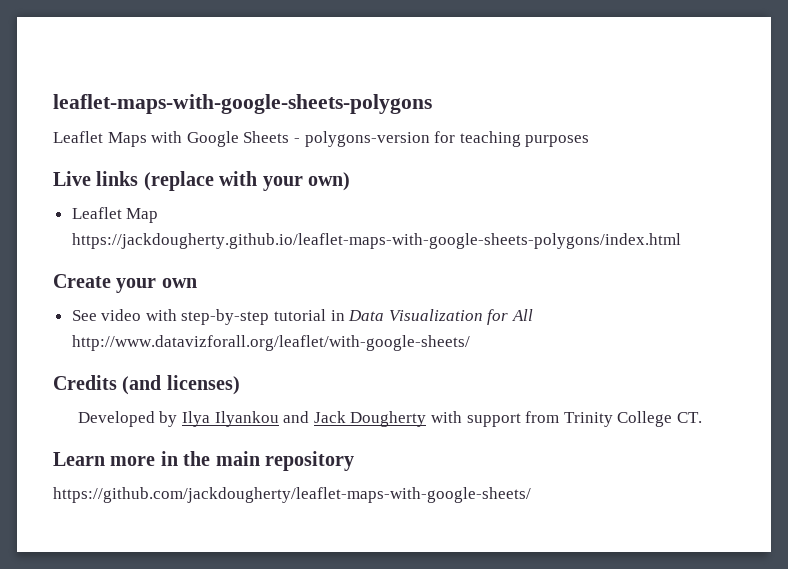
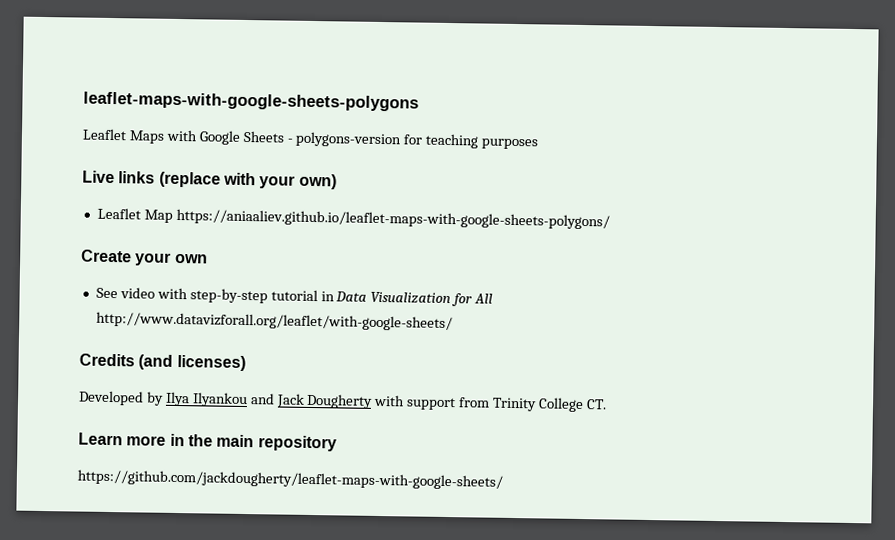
- Leaflet Map https://jackdougherty.github.io/leaflet-maps-with-google-sheets-polygons/index.html
+ Leaflet Map https://aniaaliev.github.io/leaflet-maps-with-google-sheets-polygons/

